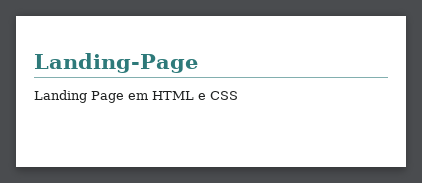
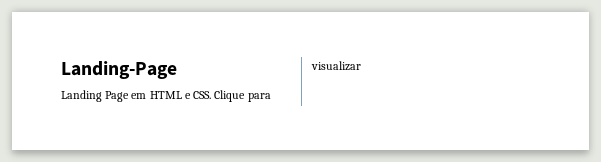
- Landing Page em HTML e CSS
+ Landing Page em HTML e CSS. Clique para visualizar

